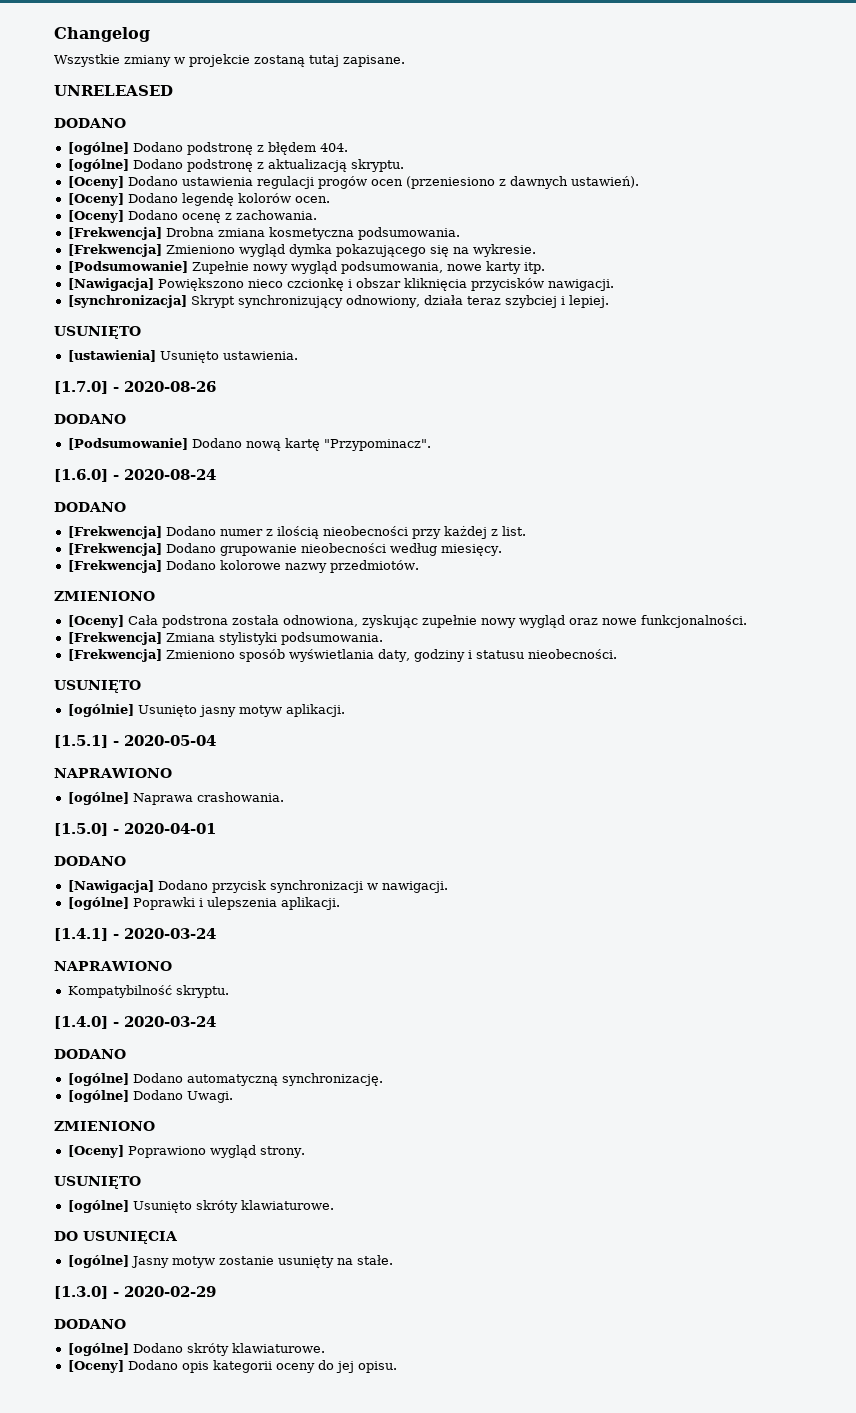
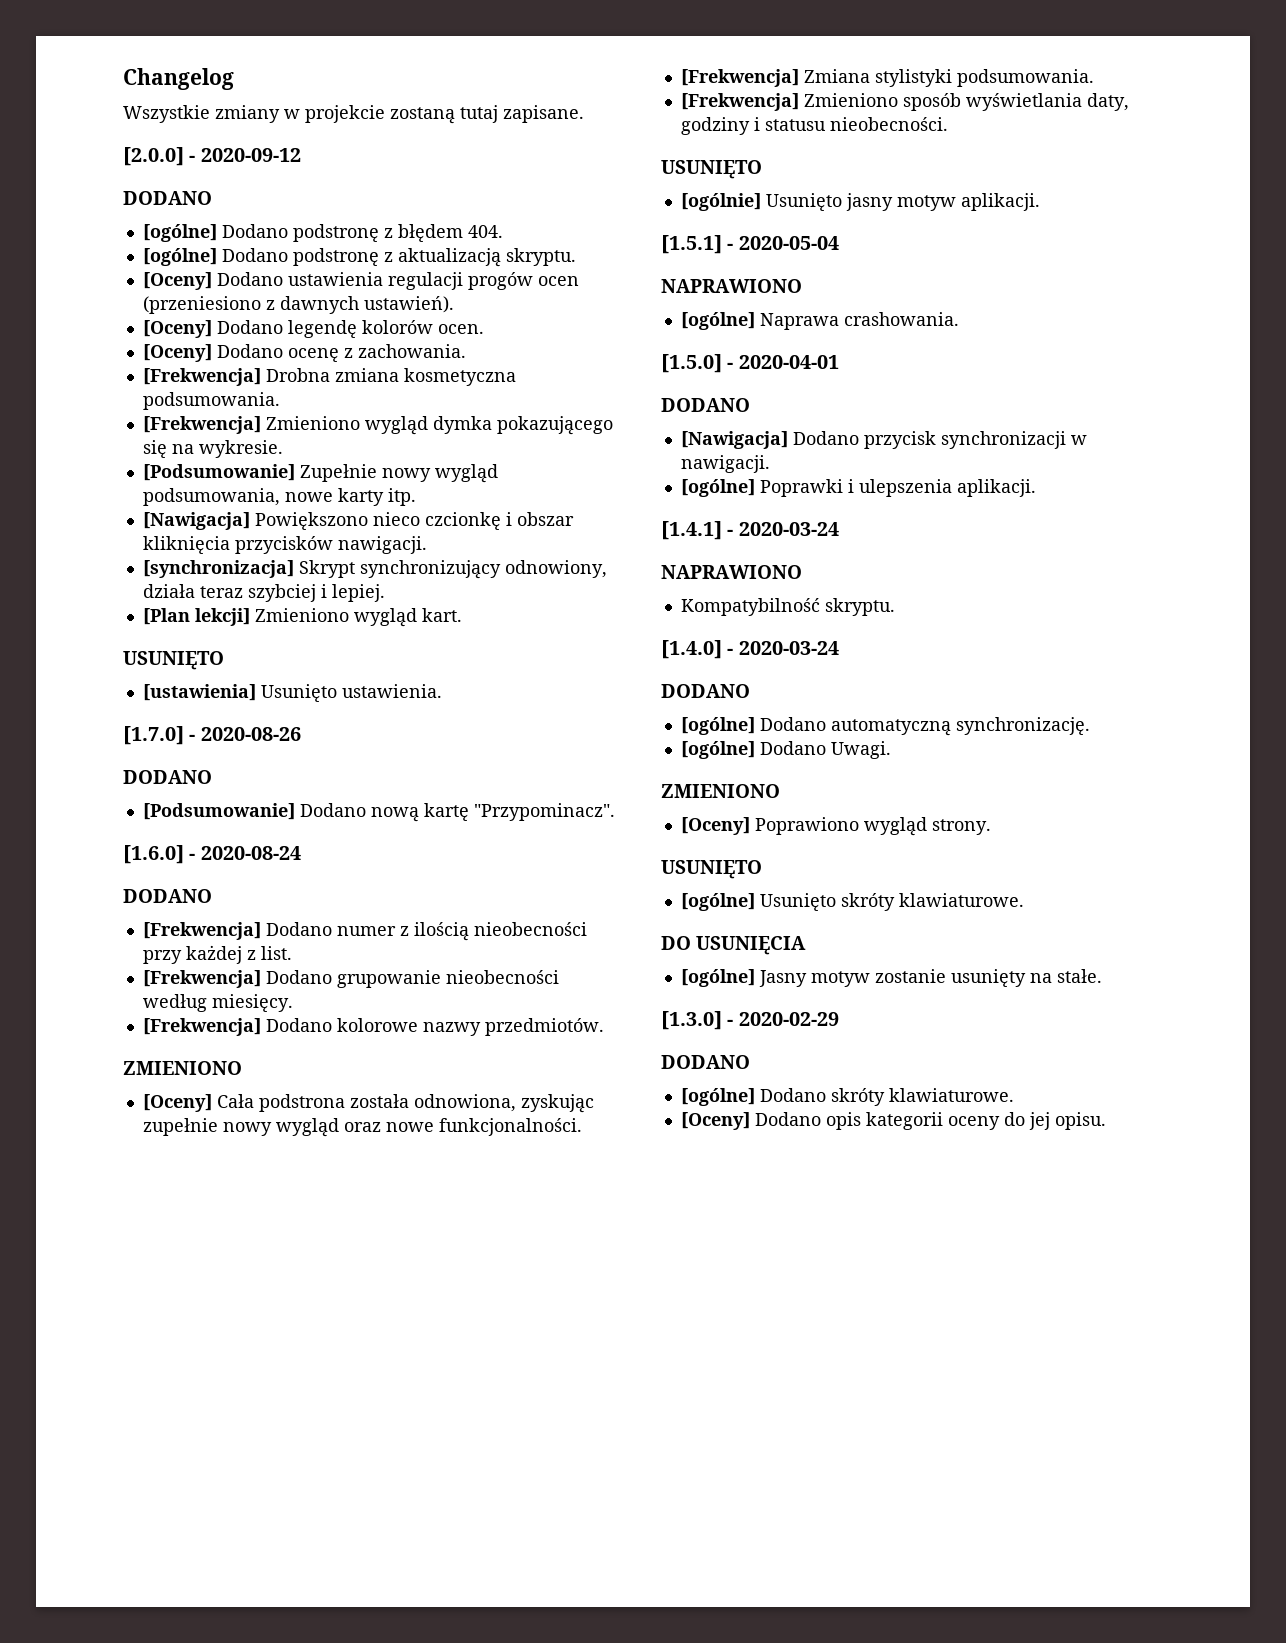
- UNRELEASED
+ [2.0.0] - 2020-09-12
+ [Plan lekcji] Zmieniono wygląd kart.

